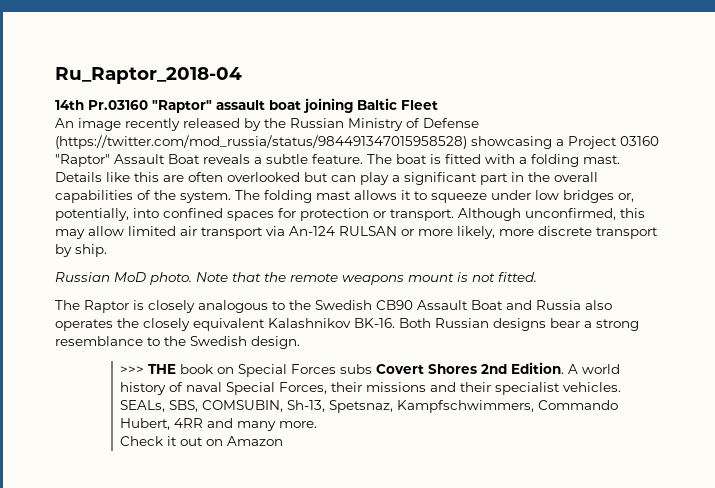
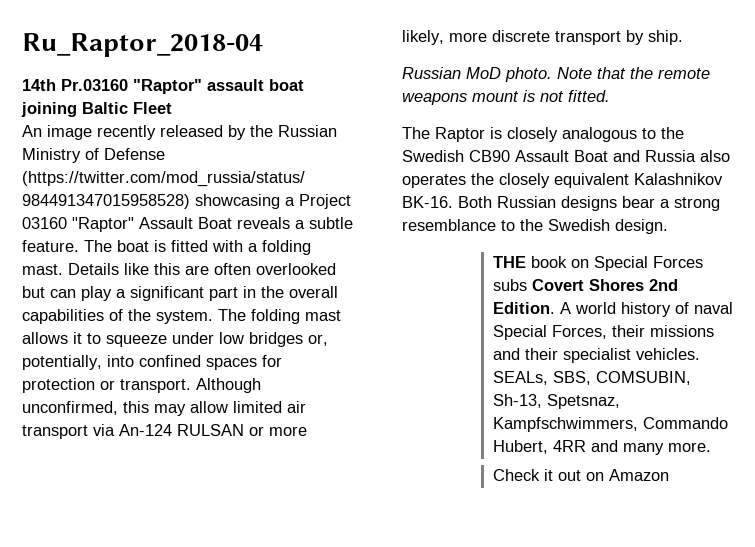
- >>> THE book on Special Forces subs Covert Shores 2nd Edition.
+ THE book on Special Forces subs Covert Shores 2nd Edition.

